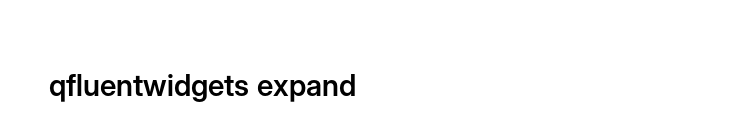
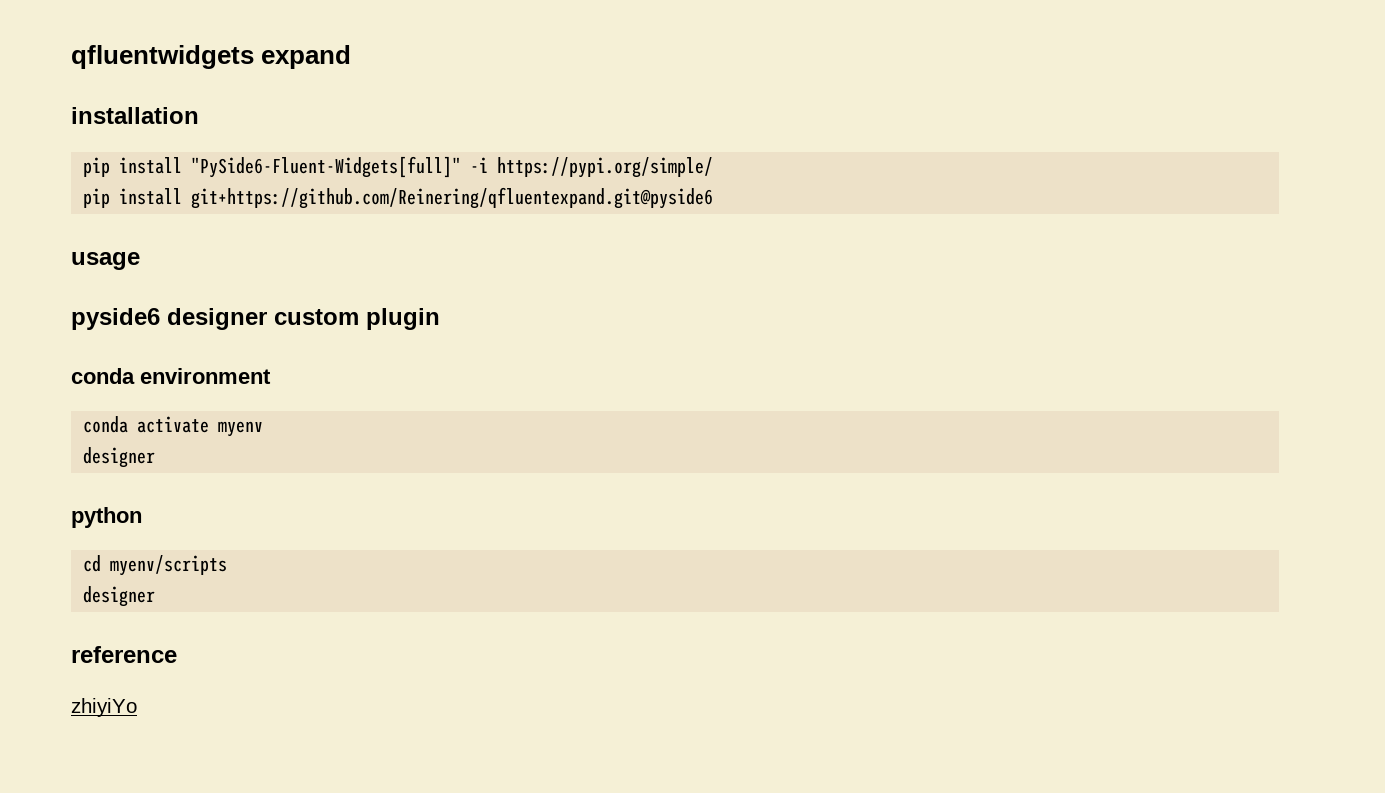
+ installation
+ pip install "PySide6-Fluent-Widgets[full]" -i https://pypi.org/simple/
+ pip install git+https://github.com/Reinering/qfluentexpand.git@pyside6
+ usage
+ pyside6 designer custom plugin
+ conda environment
+ conda activate myenv
+ designer
+ python
+ cd myenv/scripts
+ designer
+ reference
+ zhiyiYo

